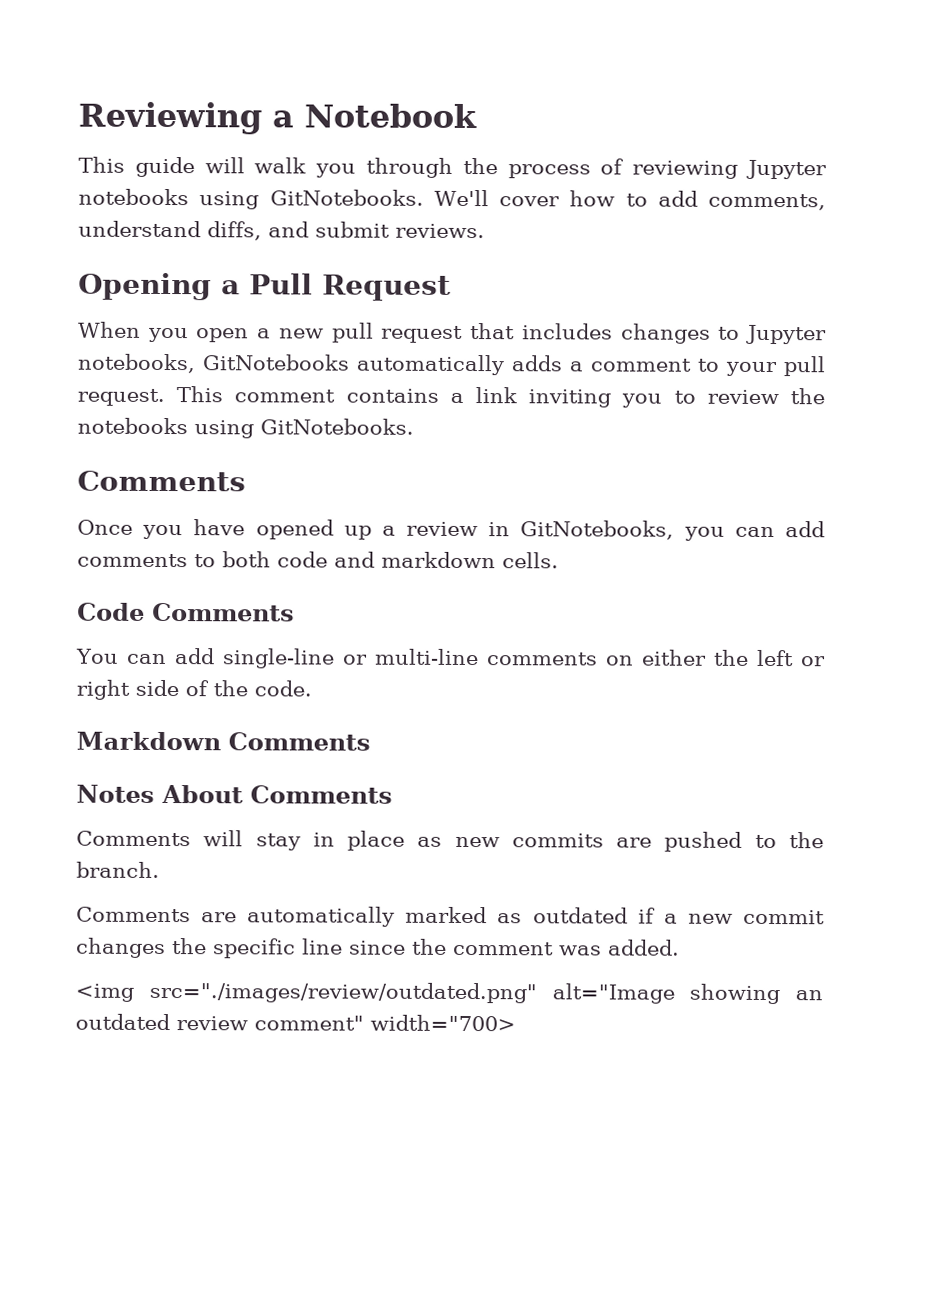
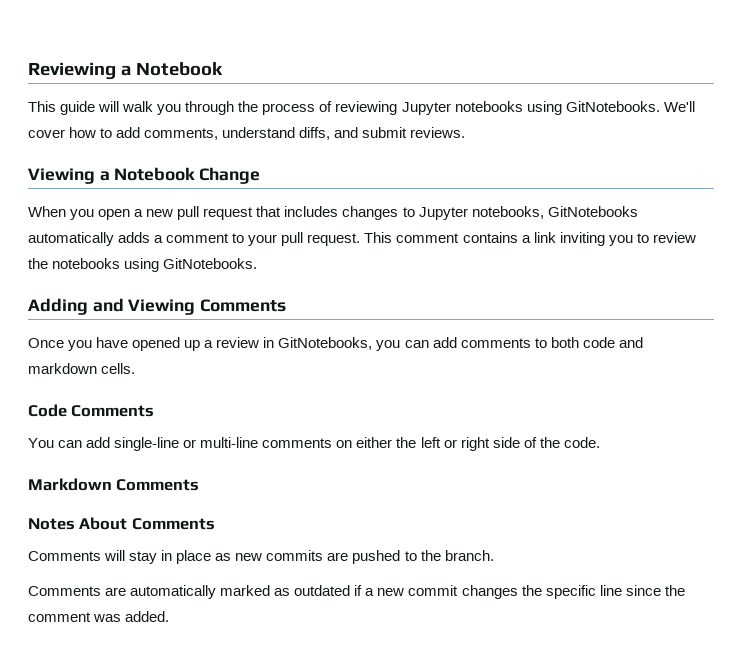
- Opening a Pull Request
+ Viewing a Notebook Change
  This comment contains a link inviting you to review the notebooks using GitNotebooks.
- Comments
+ Adding and Viewing Comments
- <img src="./images/review/outdated.png" alt="Image showing an outdated review comment" width="700>

